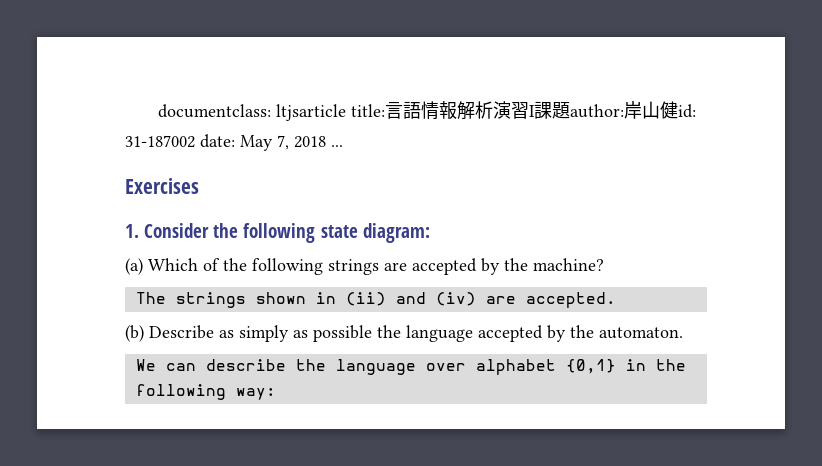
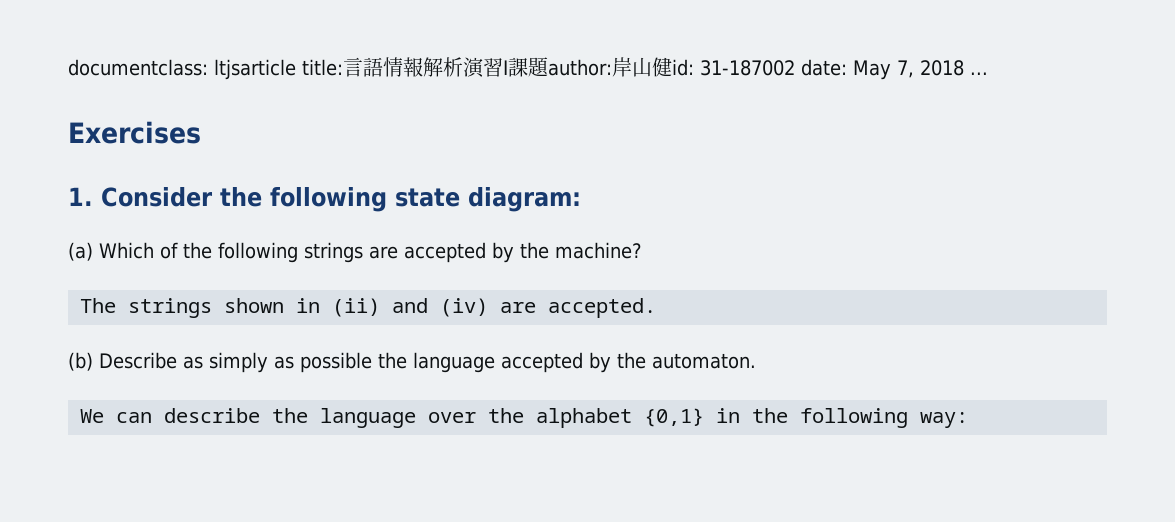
- We can describe the language over alphabet {0,1} in the following way:
+ We can describe the language over the alphabet {0,1} in the following way:

